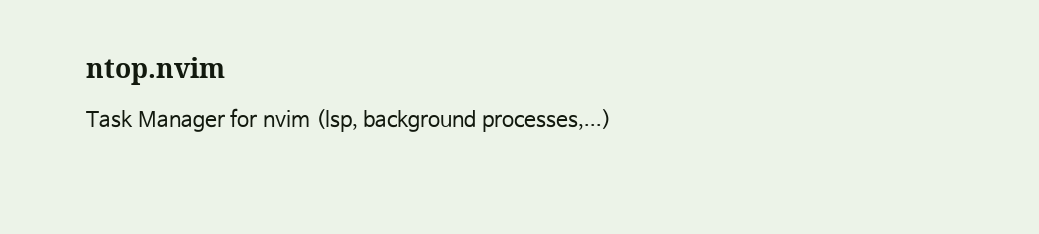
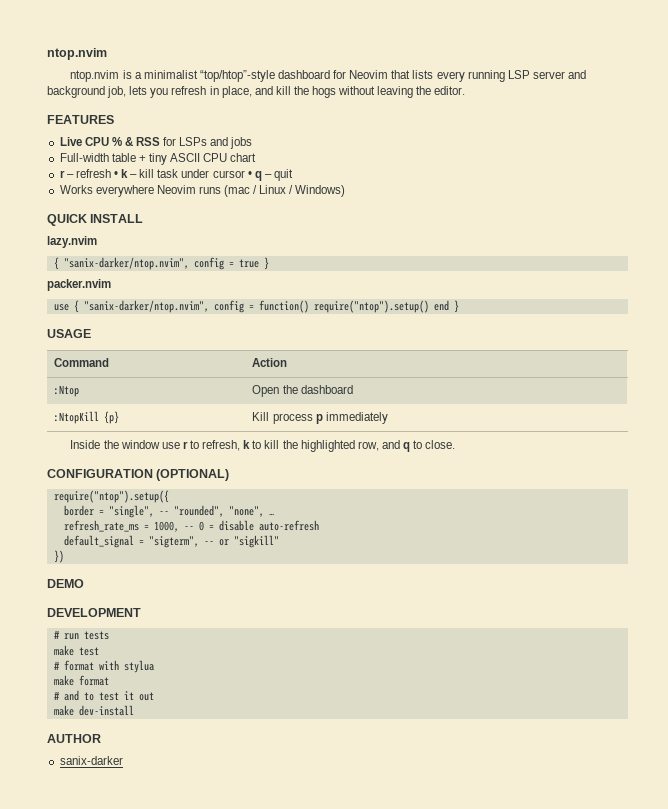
- Task Manager for nvim (lsp, background processes,...)
+ ntop.nvim is a minimalist “top/htop”-style dashboard for Neovim that lists every running LSP server and background job, lets you refresh in place, and kill the hogs without leaving the editor.
+ FEATURES
+ Live CPU % & RSS for LSPs and jobs
+ Full-width table + tiny ASCII CPU chart
+ r – refresh • k – kill task under cursor • q – quit
+ Works everywhere Neovim runs (mac / Linux / Windows)
+ QUICK INSTALL
+ lazy.nvim
+ { "sanix-darker/ntop.nvim", config = true }
+ packer.nvim
+ use { "sanix-darker/ntop.nvim", config = function() require("ntop").setup() end }
+ USAGE
+ Command | Action
+ :Ntop | Open the dashboard
+ :NtopKill {p} | Kill process p immediately
+ Inside the window use r to refresh, k to kill the highlighted row, and q to close.
+ CONFIGURATION (OPTIONAL)
+ require("ntop").setup({
+ border = "single", -- "rounded", "none", …
+ refresh_rate_ms = 1000, -- 0 = disable auto-refresh
+ default_signal = "sigterm", -- or "sigkill"
+ })
+ DEMO
+ DEVELOPMENT
+ # run tests
+ make test
+ # format with stylua
+ make format
+ # and to test it out
+ make dev-install
+ AUTHOR
+ sanix-darker

